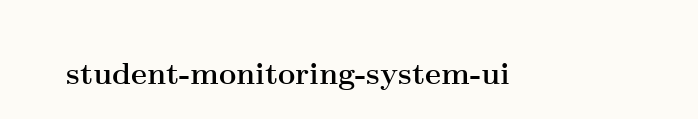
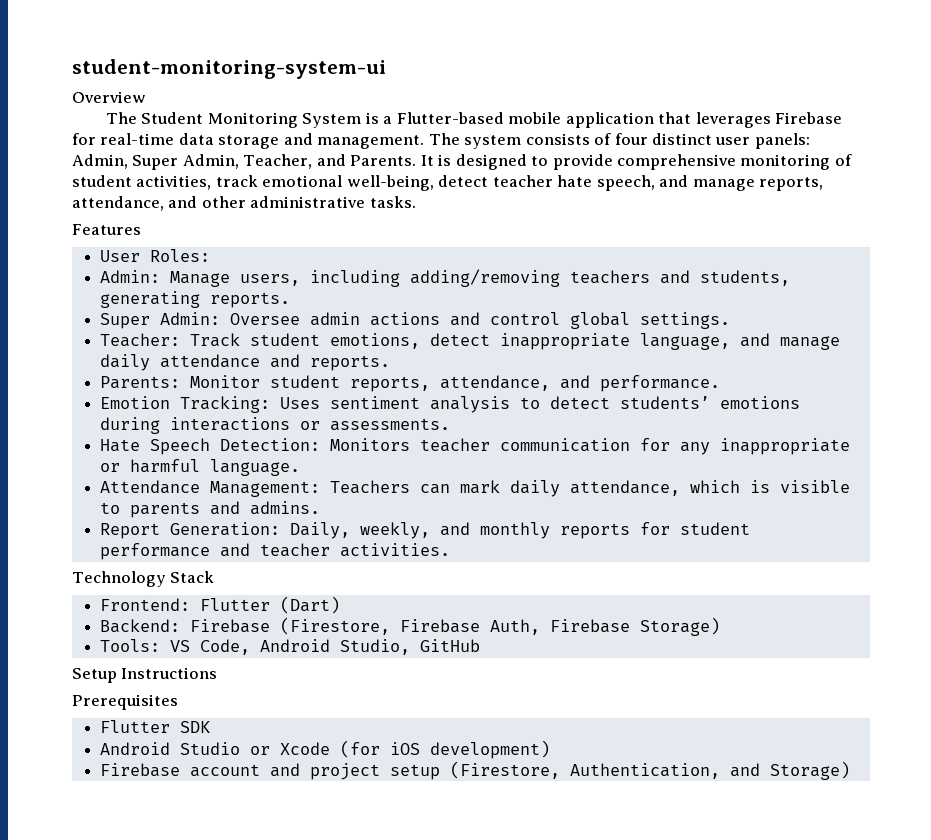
+ Overview
+ The Student Monitoring System is a Flutter-based mobile application that leverages Firebase for real-time data storage and management. The system consists of four distinct user panels: Admin, Super Admin, Teacher, and Parents. It is designed to provide comprehensive monitoring of student activities, track emotional well-being, detect teacher hate speech, and manage reports, attendance, and other administrative tasks.
+ Features
+ User Roles:
+ Admin: Manage users, including adding/removing teachers and students, generating reports.
+ Super Admin: Oversee admin actions and control global settings.
+ Teacher: Track student emotions, detect inappropriate language, and manage daily attendance and reports.
+ Parents: Monitor student reports, attendance, and performance.
+ Emotion Tracking: Uses sentiment analysis to detect students’ emotions during interactions or assessments.
+ Hate Speech Detection: Monitors teacher communication for any inappropriate or harmful language.
+ Attendance Management: Teachers can mark daily attendance, which is visible to parents and admins.
+ Report Generation: Daily, weekly, and monthly reports for student performance and teacher activities.
+ Technology Stack
+ Frontend: Flutter (Dart)
+ Backend: Firebase (Firestore, Firebase Auth, Firebase Storage)
+ Tools: VS Code, Android Studio, GitHub
+ Setup Instructions
+ Prerequisites
+ Flutter SDK
+ Android Studio or Xcode (for iOS development)
+ Firebase account and project setup (Firestore, Authentication, and Storage)

